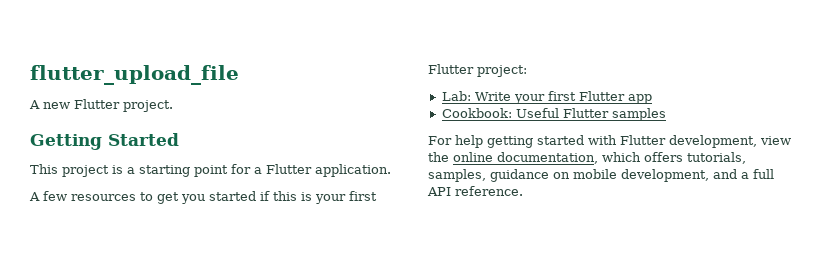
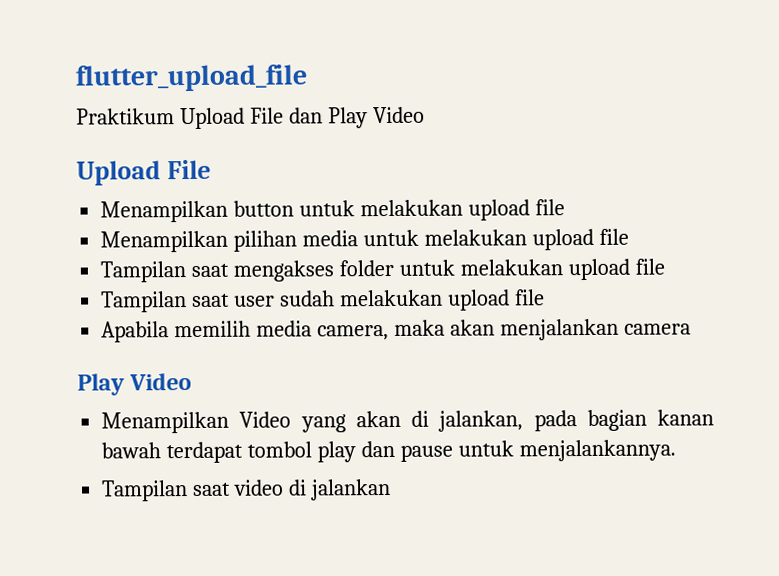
- A new Flutter project.
- Getting Started
- This project is a starting point for a Flutter application.
- A few resources to get you started if this is your first Flutter project:
- Lab: Write your first Flutter app
- Cookbook: Useful Flutter samples
- For help getting started with Flutter development, view the online documentation, which offers tutorials, samples, guidance on mobile development, and a full API reference.
+ Praktikum Upload File dan Play Video
+ Upload File
+ Menampilkan button untuk melakukan upload file
+ Menampilkan pilihan media untuk melakukan upload file
+ Tampilan saat mengakses folder untuk melakukan upload file
+ Tampilan saat user sudah melakukan upload file
+ Apabila memilih media camera, maka akan menjalankan camera
+ Play Video
+ Menampilkan Video yang akan di jalankan, pada bagian kanan bawah terdapat tombol play dan pause untuk menjalankannya.
+ Tampilan saat video di jalankan

